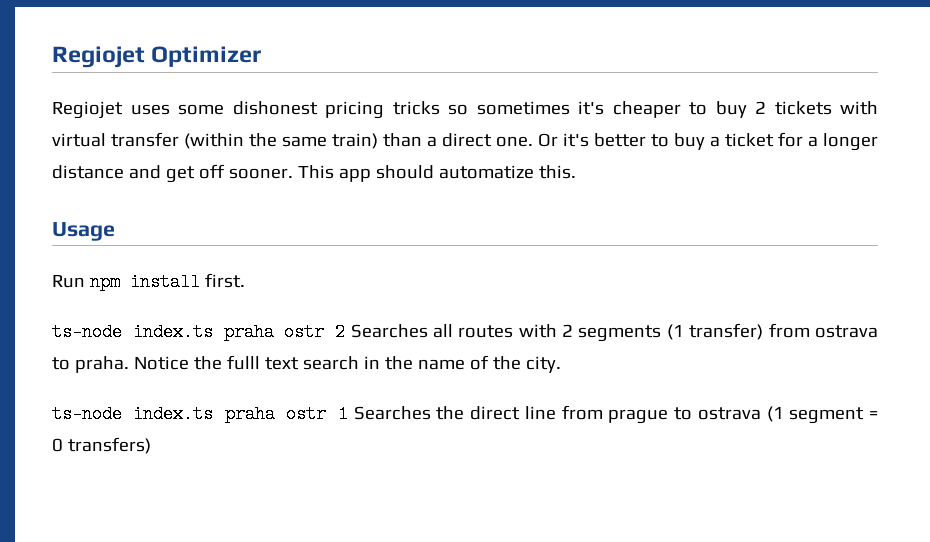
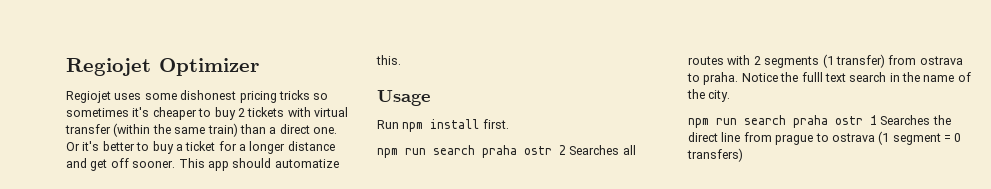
- ts-node index.ts praha ostr 2 Searches all routes with 2 segments (1 transfer) from ostrava to praha.
+ npm run search praha ostr 2 Searches all routes with 2 segments (1 transfer) from ostrava to praha.
- ts-node index.ts praha ostr 1 Searches the direct line from prague to ostrava (1 segment = 0 transfers)
+ npm run search praha ostr 1 Searches the direct line from prague to ostrava (1 segment = 0 transfers)

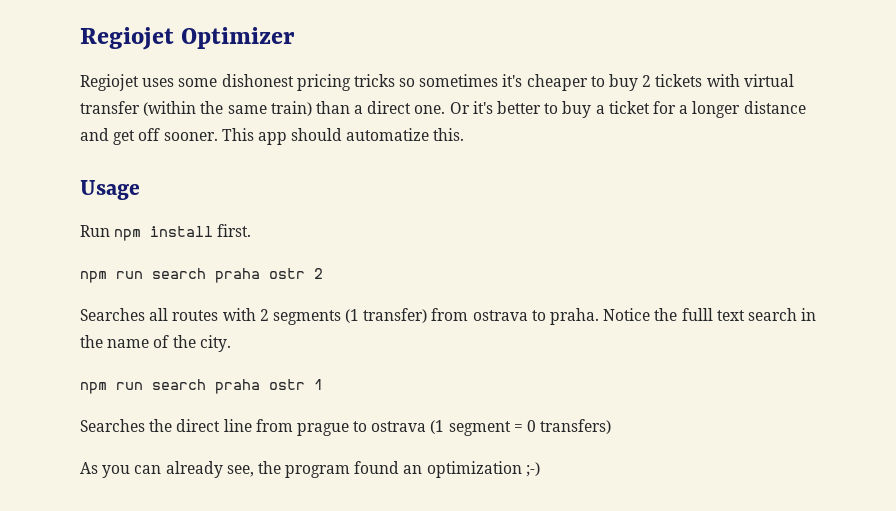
- npm run search praha ostr 2 Searches all routes with 2 segments (1 transfer) from ostrava to praha.
+ npm run search praha ostr 2
+ Searches all routes with 2 segments (1 transfer) from ostrava to praha.
- npm run search praha ostr 1 Searches the direct line from prague to ostrava (1 segment = 0 transfers)
+ npm run search praha ostr 1
+ Searches the direct line from prague to ostrava (1 segment = 0 transfers)
+ As you can already see, the program found an optimization ;-)

